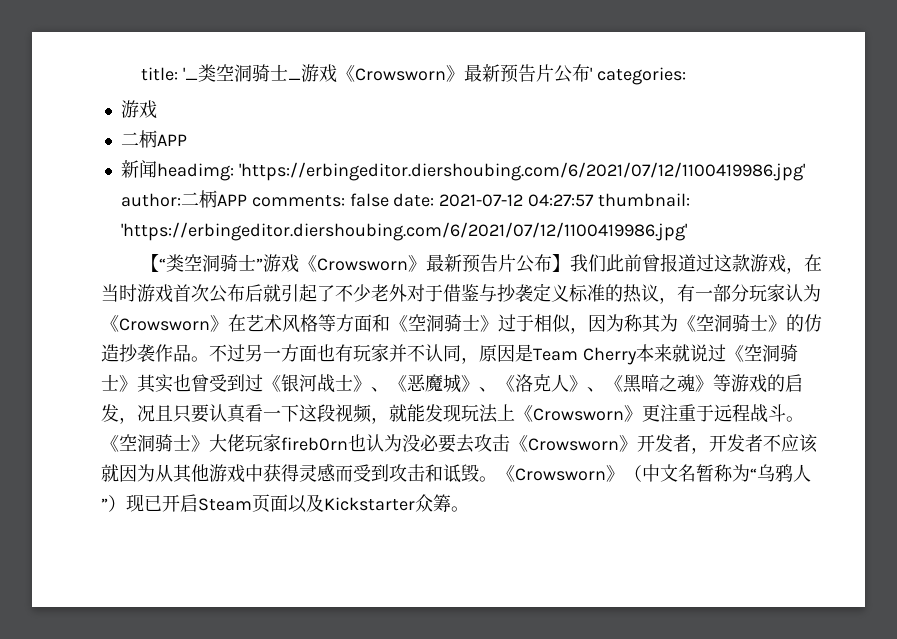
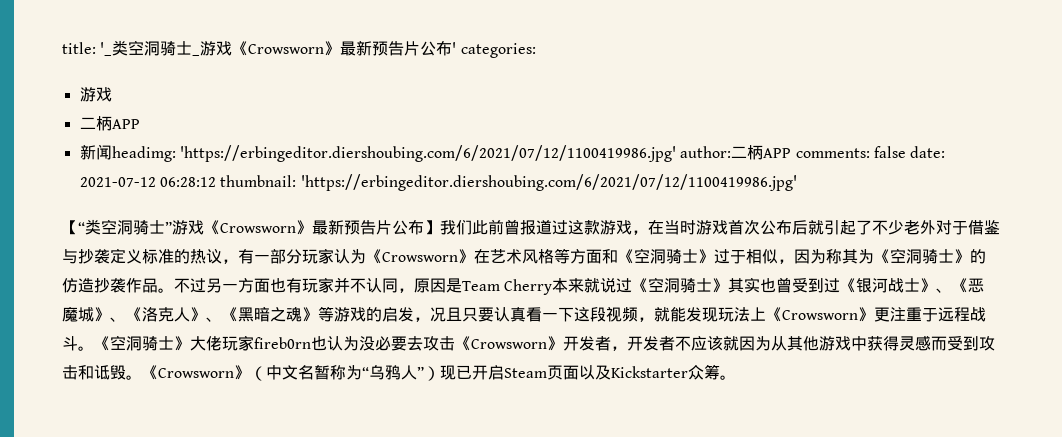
- 新闻headimg: 'https://erbingeditor.diershoubing.com/6/2021/07/12/1100419986.jpg' author:二柄APP comments: false date: 2021-07-12 04:27:57 thumbnail: 'https://erbingeditor.diershoubing.com/6/2021/07/12/1100419986.jpg'
+ 新闻headimg: 'https://erbingeditor.diershoubing.com/6/2021/07/12/1100419986.jpg' author:二柄APP comments: false date: 2021-07-12 06:28:12 thumbnail: 'https://erbingeditor.diershoubing.com/6/2021/07/12/1100419986.jpg'

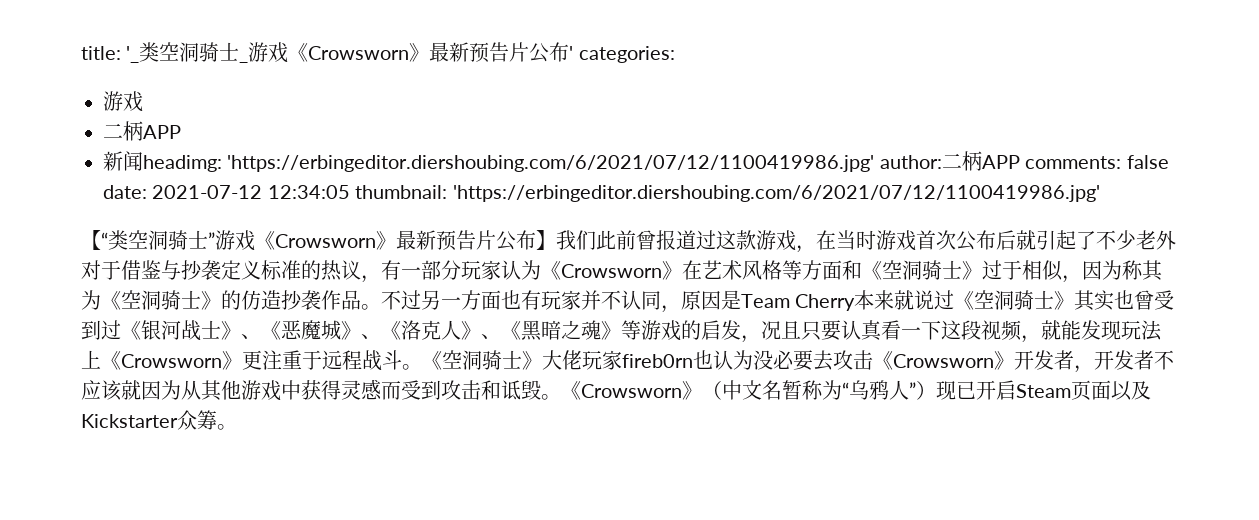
- 新闻headimg: 'https://erbingeditor.diershoubing.com/6/2021/07/12/1100419986.jpg' author:二柄APP comments: false date: 2021-07-12 06:28:12 thumbnail: 'https://erbingeditor.diershoubing.com/6/2021/07/12/1100419986.jpg'
+ 新闻headimg: 'https://erbingeditor.diershoubing.com/6/2021/07/12/1100419986.jpg' author:二柄APP comments: false date: 2021-07-12 12:34:05 thumbnail: 'https://erbingeditor.diershoubing.com/6/2021/07/12/1100419986.jpg'

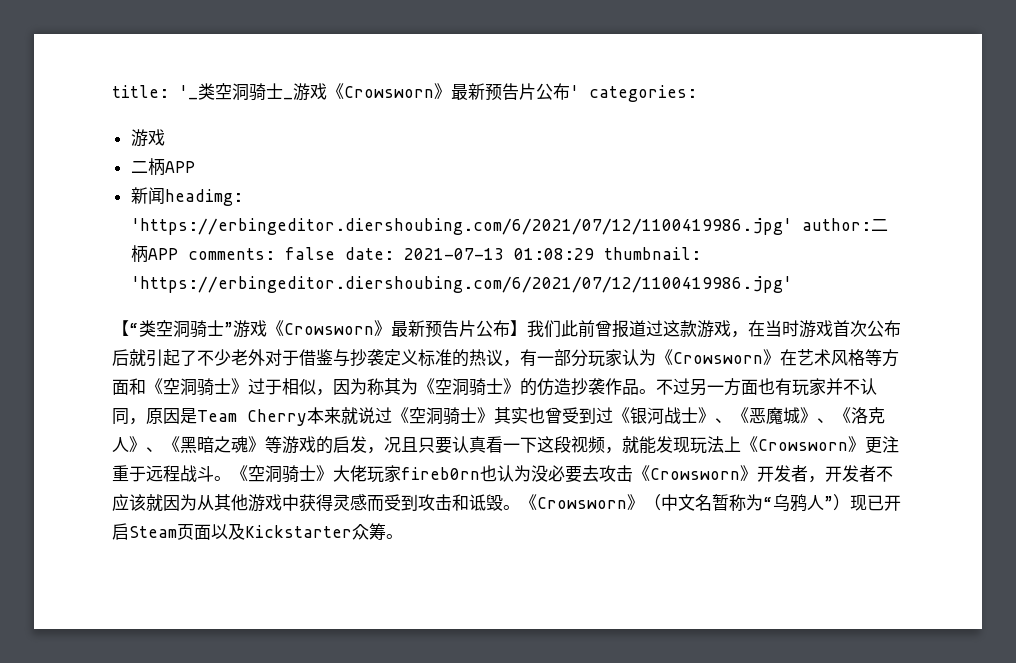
- 新闻headimg: 'https://erbingeditor.diershoubing.com/6/2021/07/12/1100419986.jpg' author:二柄APP comments: false date: 2021-07-12 12:34:05 thumbnail: 'https://erbingeditor.diershoubing.com/6/2021/07/12/1100419986.jpg'
+ 新闻headimg: 'https://erbingeditor.diershoubing.com/6/2021/07/12/1100419986.jpg' author:二柄APP comments: false date: 2021-07-13 01:08:29 thumbnail: 'https://erbingeditor.diershoubing.com/6/2021/07/12/1100419986.jpg'

